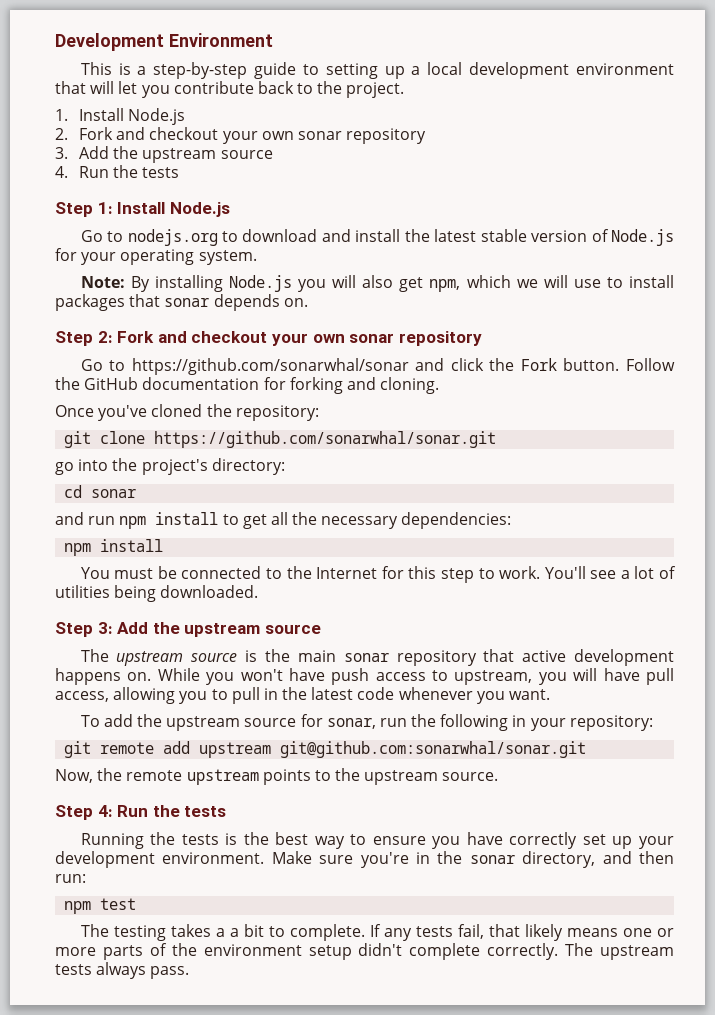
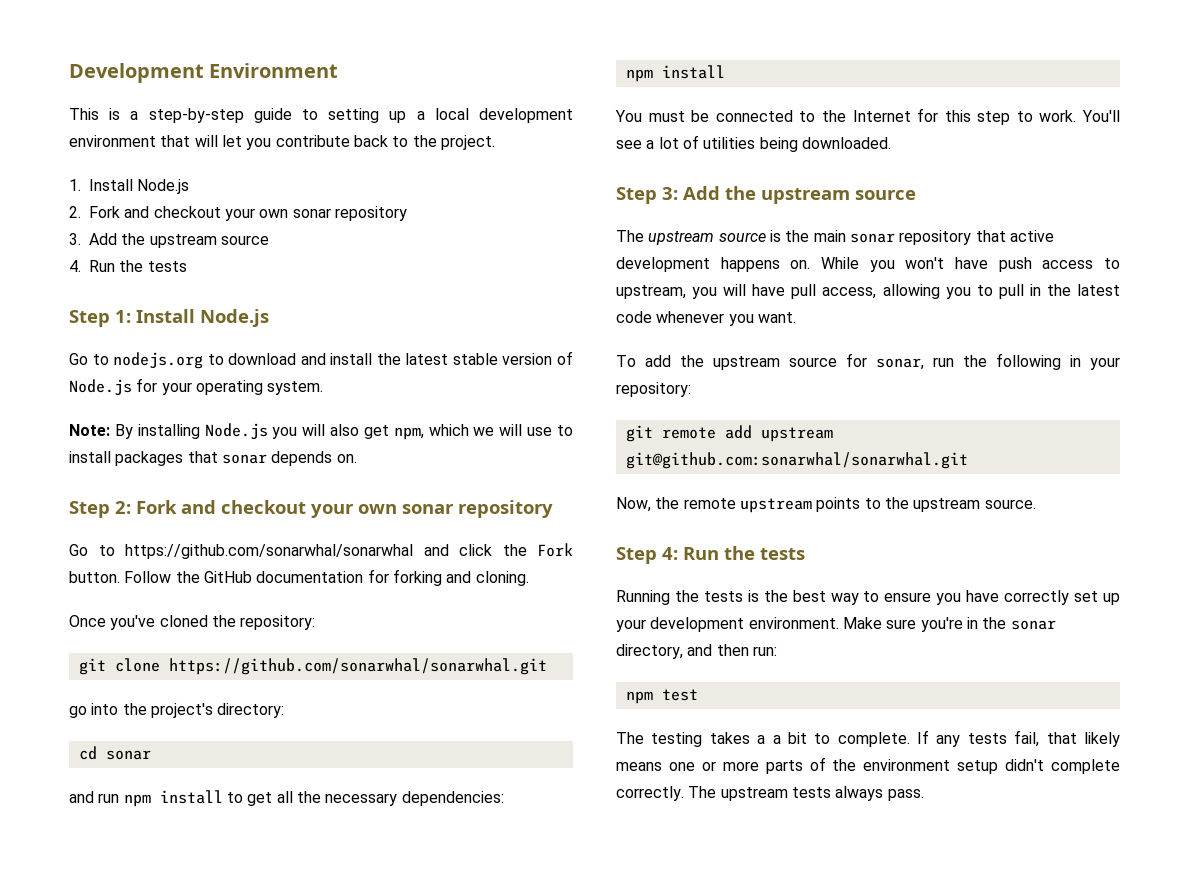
- Go to https://github.com/sonarwhal/sonar and click the Fork button.
+ Go to https://github.com/sonarwhal/sonarwhal and click the Fork button.
- git clone https://github.com/sonarwhal/sonar.git
+ git clone https://github.com/sonarwhal/sonarwhal.git
- git remote add upstream git@github.com:sonarwhal/sonar.git
+ git remote add upstream git@github.com:sonarwhal/sonarwhal.git

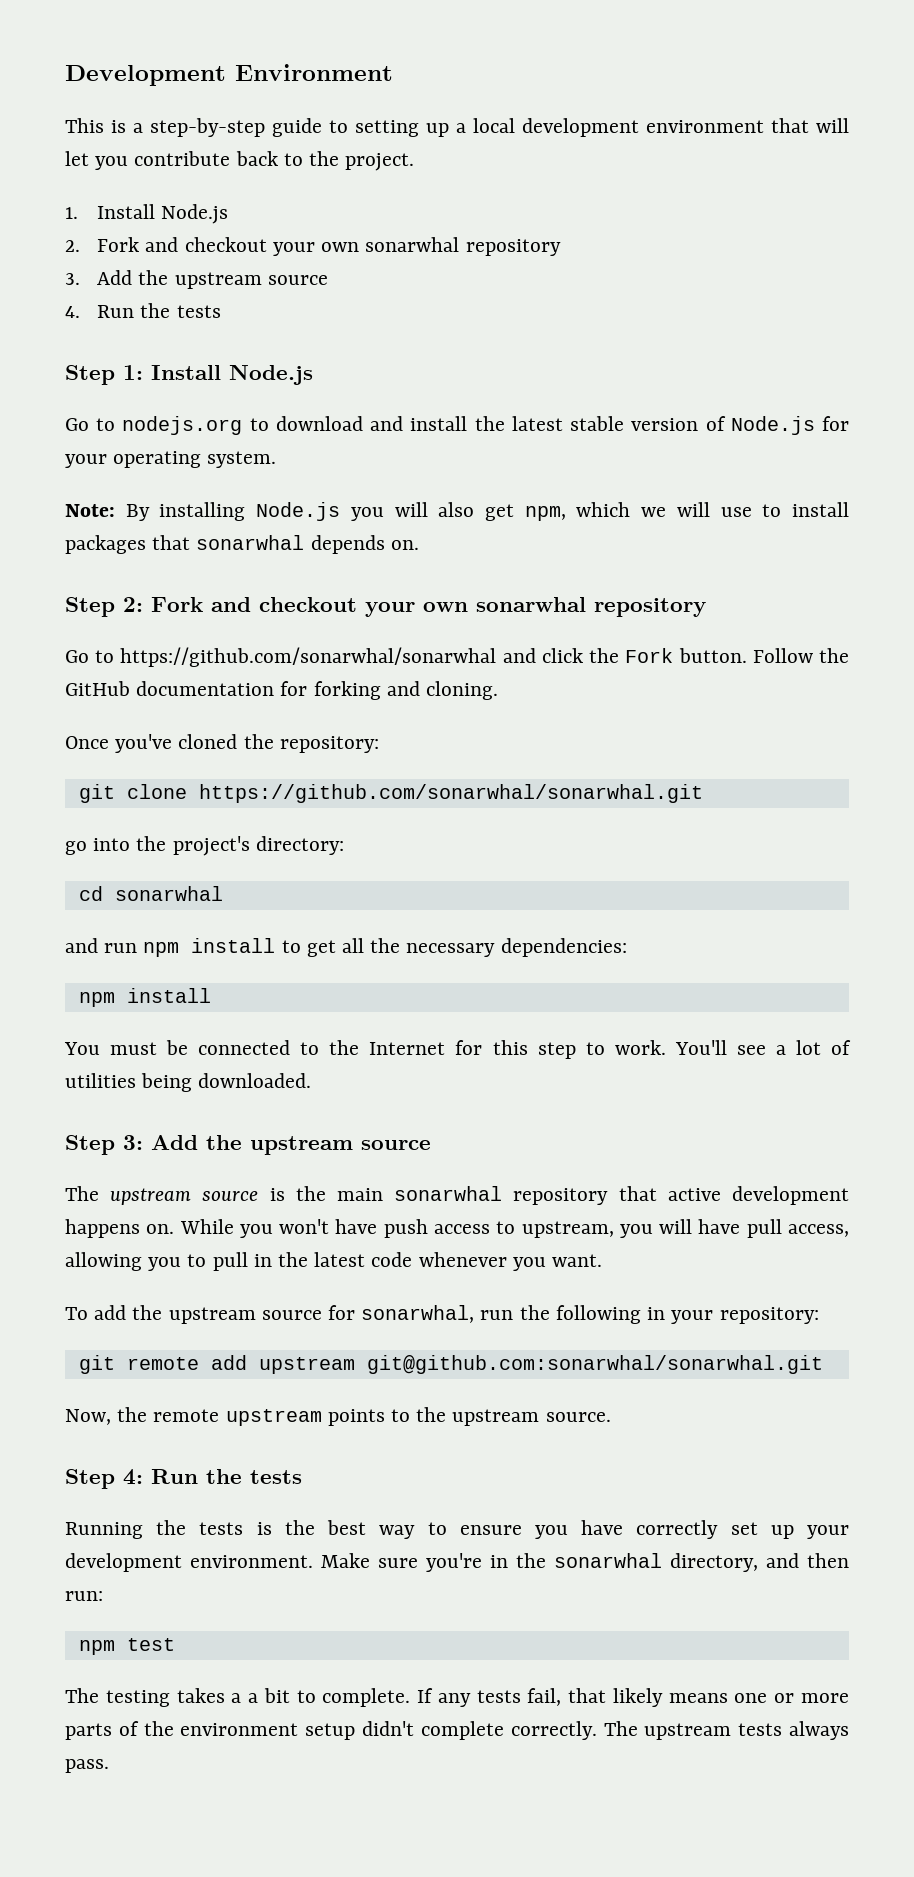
- 2. Fork and checkout your own sonar repository
+ 2. Fork and checkout your own sonarwhal repository
- Note: By installing Node.js you will also get npm, which we will use to install packages that sonar depends on.
+ Note: By installing Node.js you will also get npm, which we will use to install packages that sonarwhal depends on.
- Step 2: Fork and checkout your own sonar repository
+ Step 2: Fork and checkout your own sonarwhal repository
- cd sonar
+ cd sonarwhal
- The upstream source is the main sonar repository that active development happens on.
+ The upstream source is the main sonarwhal repository that active development happens on.
- To add the upstream source for sonar, run the following in your repository:
+ To add the upstream source for sonarwhal, run the following in your repository:
- Make sure you're in the sonar directory, and then run:
+ Make sure you're in the sonarwhal directory, and then run:

